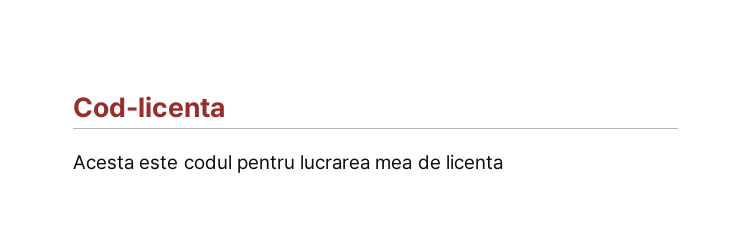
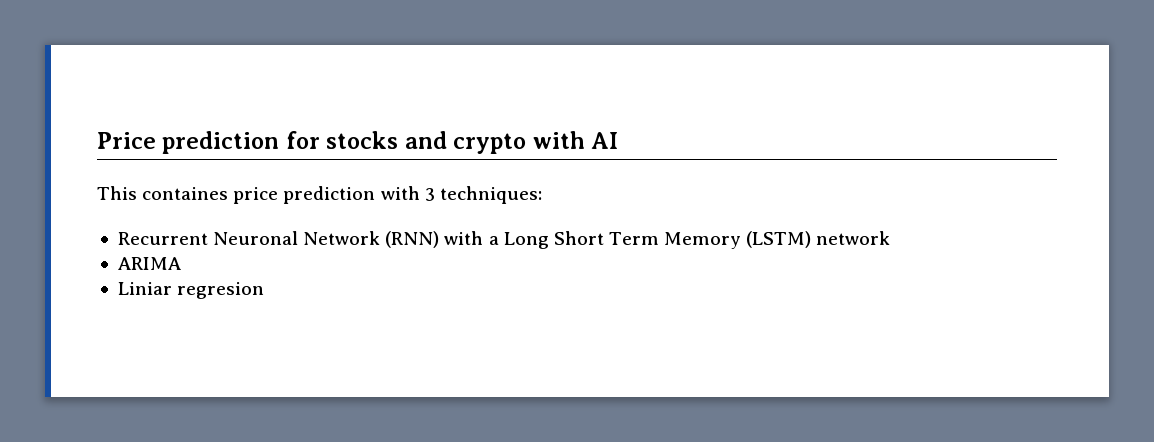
- Cod-licenta
- Acesta este codul pentru lucrarea mea de licenta
+ Price prediction for stocks and crypto with AI
+ This containes price prediction with 3 techniques:
+ Recurrent Neuronal Network (RNN) with a Long Short Term Memory (LSTM) network
+ ARIMA
+ Liniar regresion

